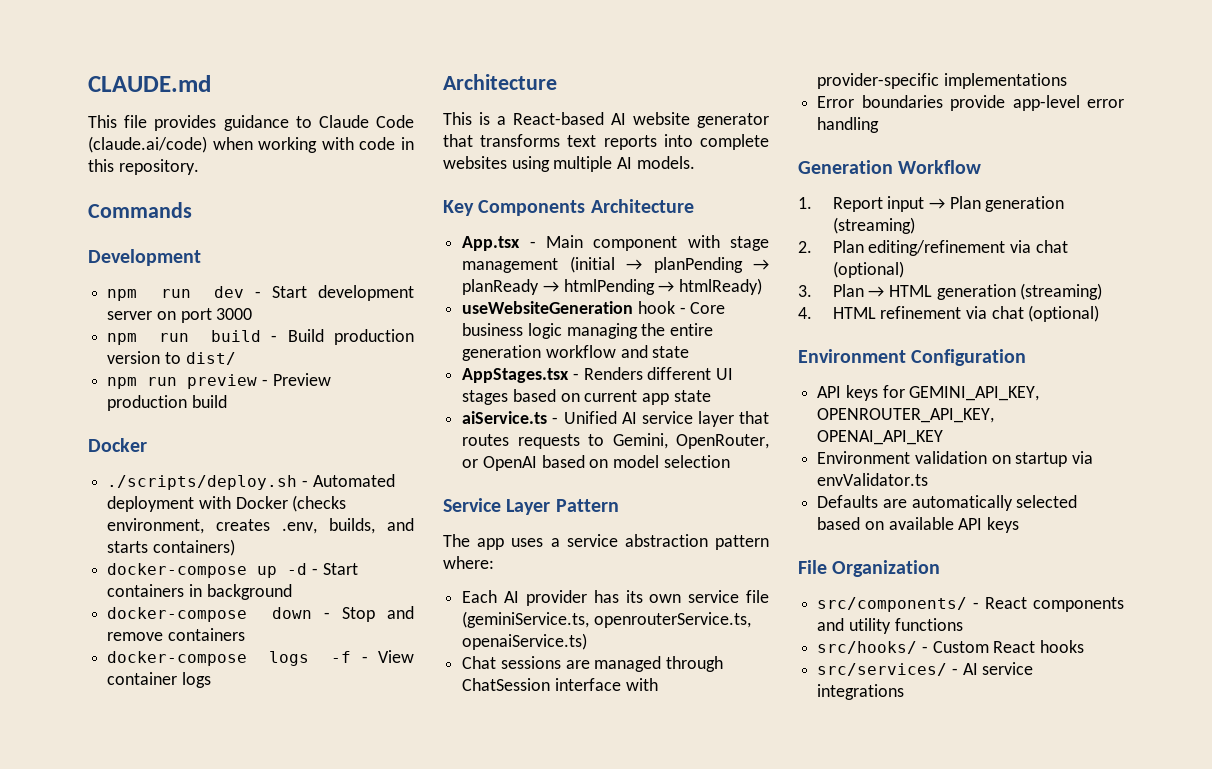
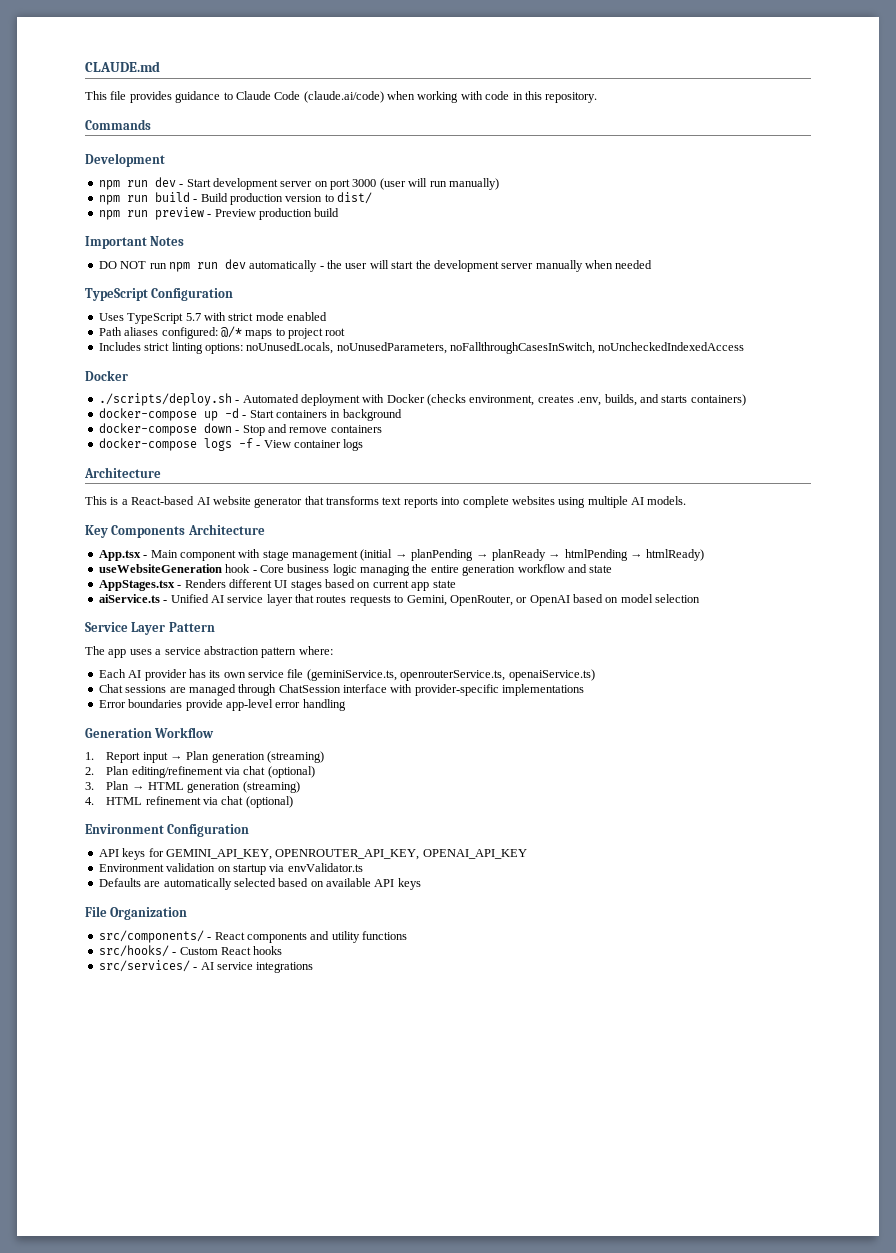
- npm run dev - Start development server on port 3000
+ npm run dev - Start development server on port 3000 (user will run manually)
+ Important Notes
+ DO NOT run npm run dev automatically - the user will start the development server manually when needed
+ TypeScript Configuration
+ Uses TypeScript 5.7 with strict mode enabled
+ Path aliases configured: @/* maps to project root
+ Includes strict linting options: noUnusedLocals, noUnusedParameters, noFallthroughCasesInSwitch, noUncheckedIndexedAccess

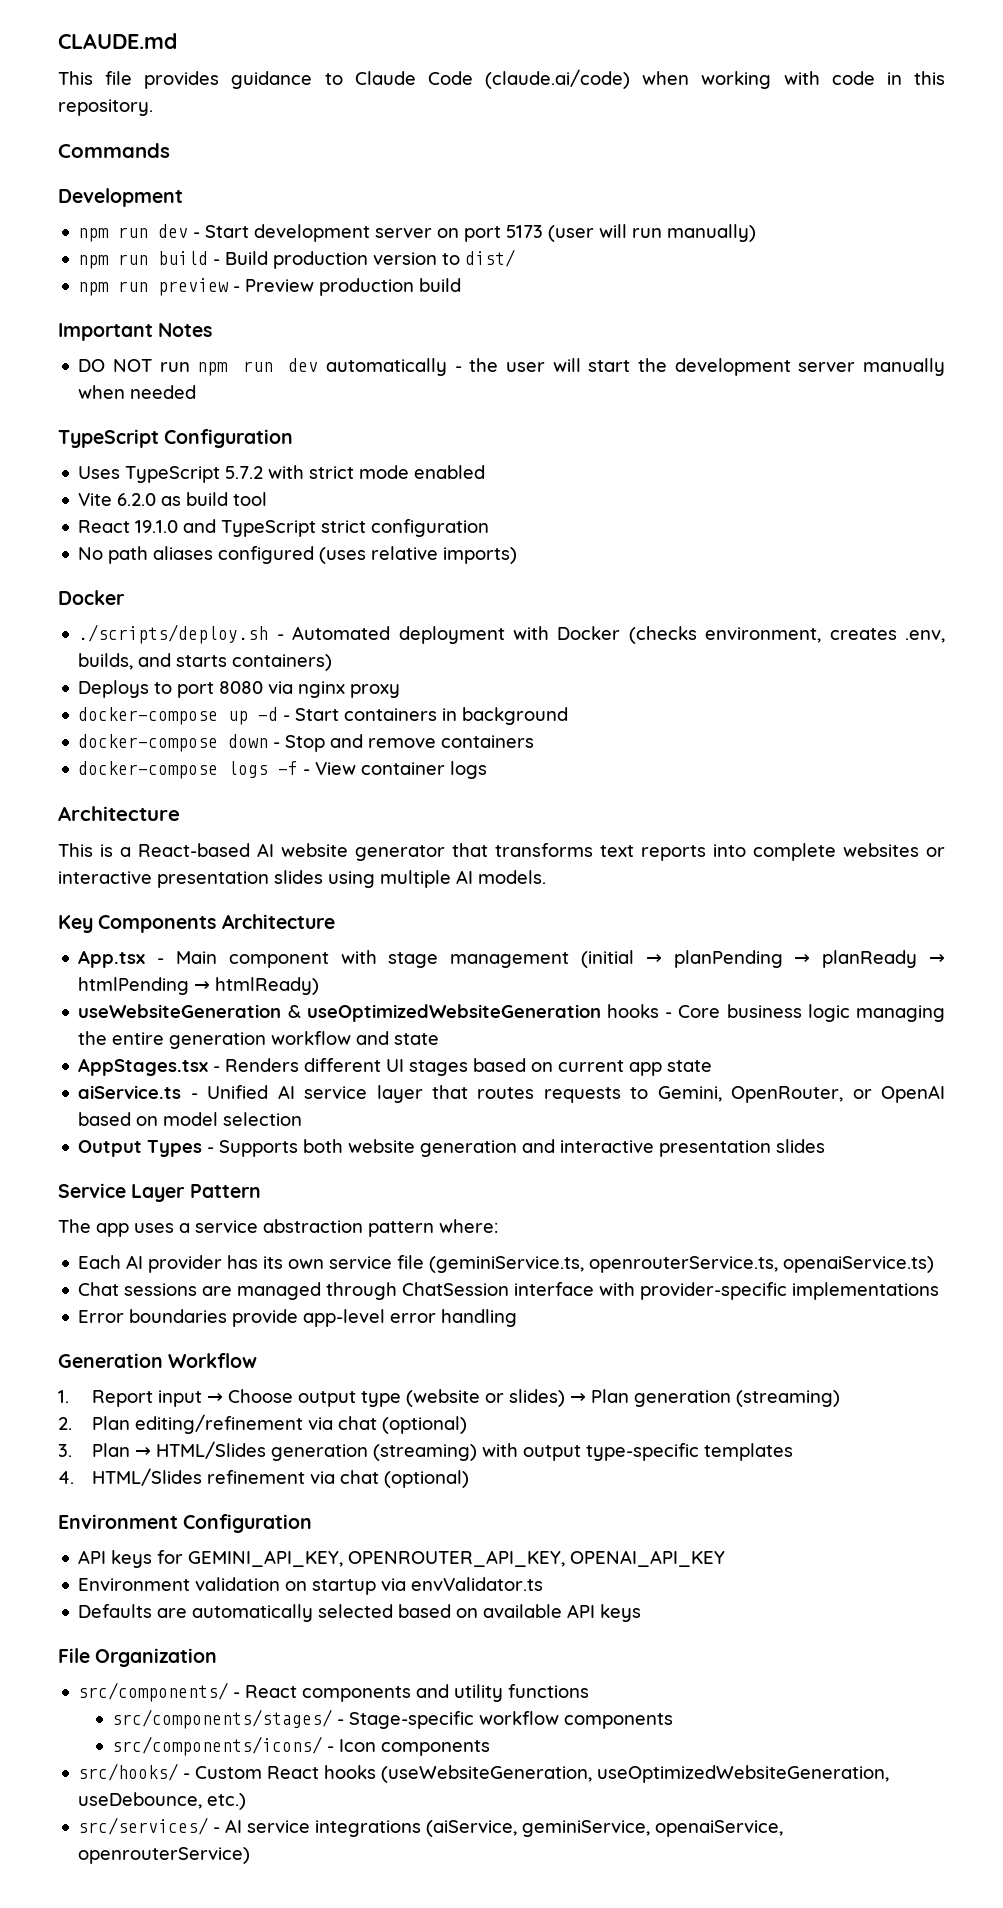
- npm run dev - Start development server on port 3000 (user will run manually)
+ npm run dev - Start development server on port 5173 (user will run manually)
- Uses TypeScript 5.7 with strict mode enabled
+ Uses TypeScript 5.7.2 with strict mode enabled
- Path aliases configured: @/* maps to project root
- Includes strict linting options: noUnusedLocals, noUnusedParameters, noFallthroughCasesInSwitch, noUncheckedIndexedAccess
+ Vite 6.2.0 as build tool
+ React 19.1.0 and TypeScript strict configuration
+ No path aliases configured (uses relative imports)
+ Deploys to port 8080 via nginx proxy
- This is a React-based AI website generator that transforms text reports into complete websites using multiple AI models.
+ This is a React-based AI website generator that transforms text reports into complete websites or interactive presentation slides using multiple AI models.
- useWebsiteGeneration hook - Core business logic managing the entire generation workflow and state
+ useWebsiteGeneration & useOptimizedWebsiteGeneration hooks - Core business logic managing the entire generation workflow and state
+ Output Types - Supports both website generation and interactive presentation slides
- 1. Report input → Plan generation (streaming)
+ 1. Report input → Choose output type (website or slides) → Plan generation (streaming)
- 3. Plan → HTML generation (streaming)
+ 3. Plan → HTML/Slides generation (streaming) with output type-specific templates
- 4. HTML refinement via chat (optional)
+ 4. HTML/Slides refinement via chat (optional)
+ src/components/stages/ - Stage-specific workflow components
+ src/components/icons/ - Icon components
- src/hooks/ - Custom React hooks
+ src/hooks/ - Custom React hooks (useWebsiteGeneration, useOptimizedWebsiteGeneration, useDebounce, etc.)
- src/services/ - AI service integrations
+ src/services/ - AI service integrations (aiService, geminiService, openaiService, openrouterService)

